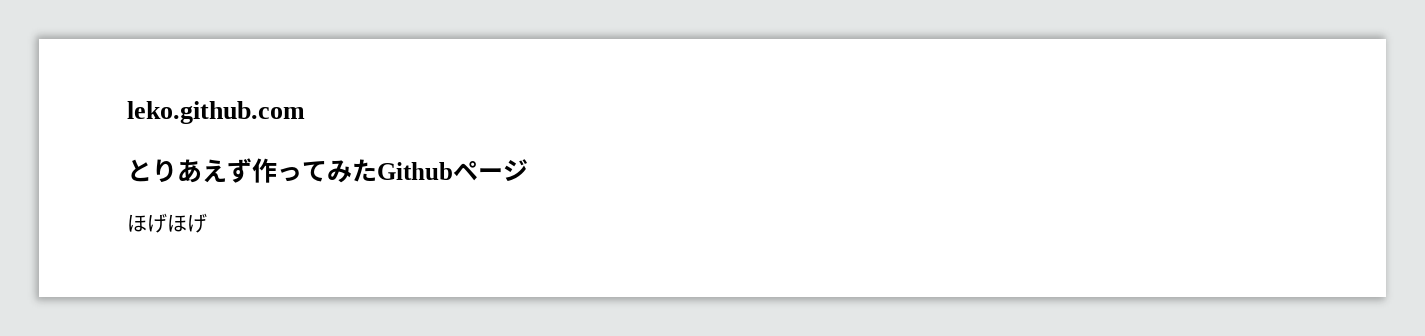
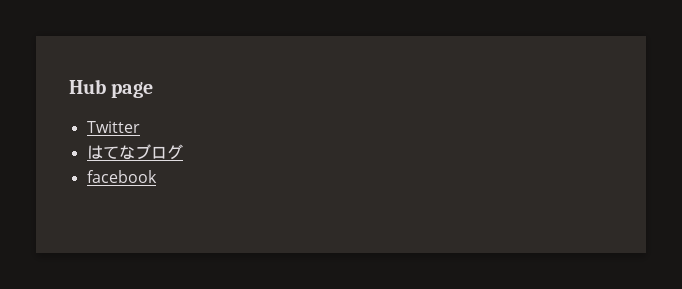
- leko.github.com
- とりあえず作ってみたGithubページ
- ほげほげ
+ Hub page
+ Twitter
+ はてなブログ
+ facebook

